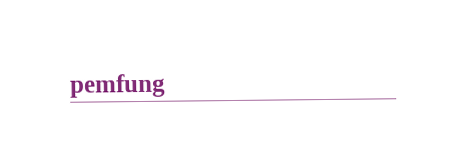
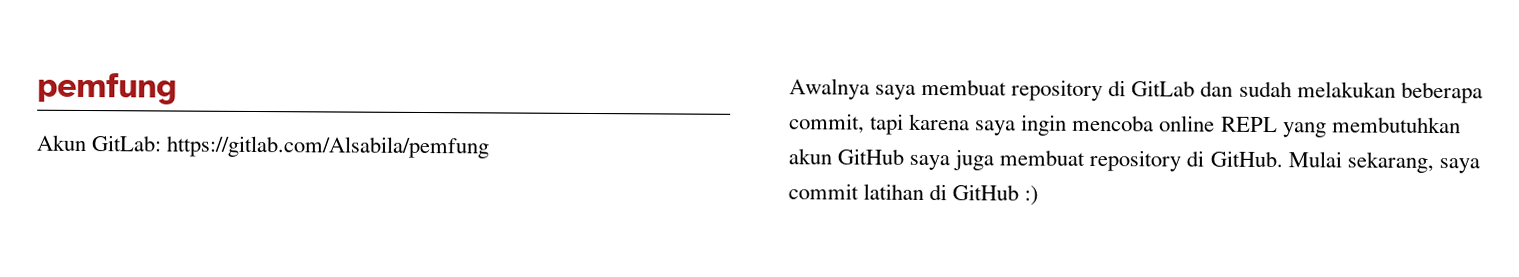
+ Akun GitLab: https://gitlab.com/Alsabila/pemfung
+ Awalnya saya membuat repository di GitLab dan sudah melakukan beberapa commit, tapi karena saya ingin mencoba online REPL yang membutuhkan akun GitHub saya juga membuat repository di GitHub. Mulai sekarang, saya commit latihan di GitHub :)

